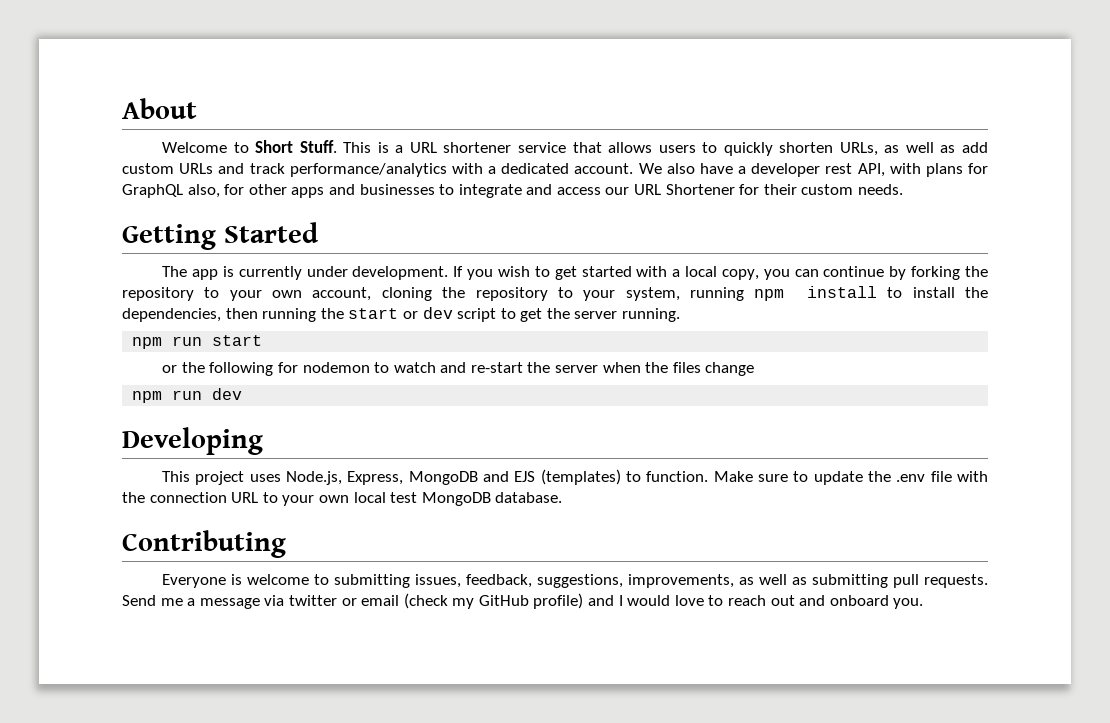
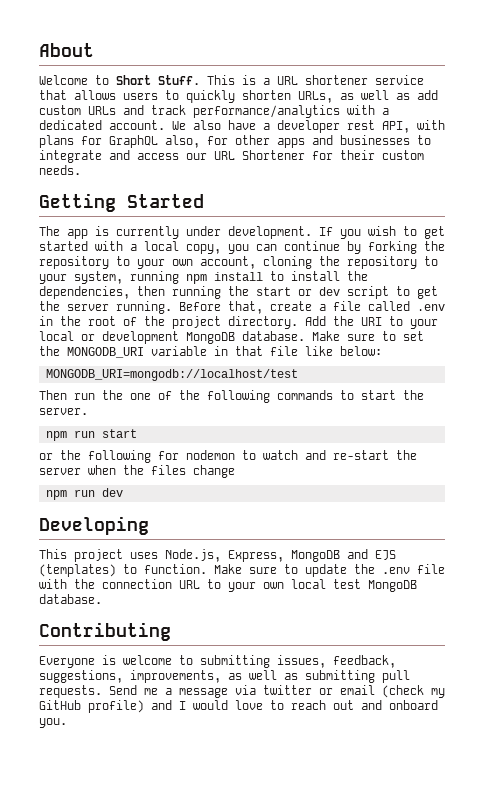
+ Before that, create a file called .env in the root of the project directory. Add the URI to your local or development MongoDB database. Make sure to set the MONGODB_URI variable in that file like below:
+ MONGODB_URI=mongodb://localhost/test
+ Then run the one of the following commands to start the server.

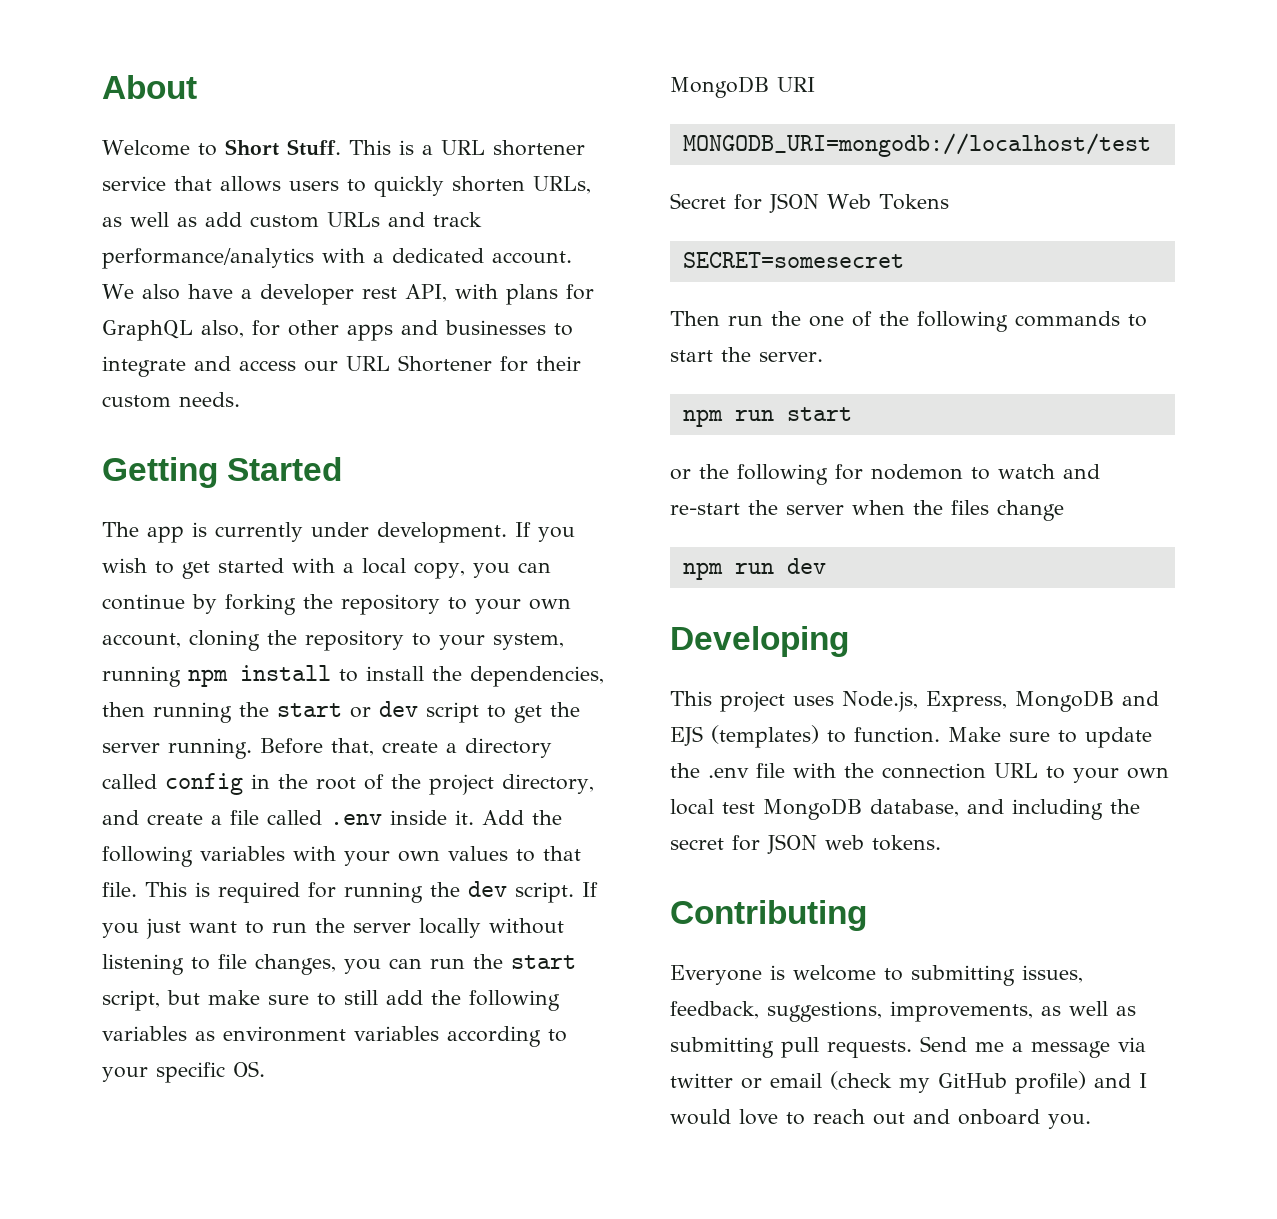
- Before that, create a file called .env in the root of the project directory. Add the URI to your local or development MongoDB database. Make sure to set the MONGODB_URI variable in that file like below:
+ Before that, create a directory called config in the root of the project directory, and create a file called .env inside it. Add the following variables with your own values to that file. This is required for running the dev script. If you just want to run the server locally without listening to file changes, you can run the start script, but make sure to still add the following variables as environment variables according to your specific OS.
+ MongoDB URI
  MONGODB_URI=mongodb://localhost/test
+ Secret for JSON Web Tokens
+ SECRET=somesecret
- Make sure to update the .env file with the connection URL to your own local test MongoDB database.
+ Make sure to update the .env file with the connection URL to your own local test MongoDB database, and including the secret for JSON web tokens.

